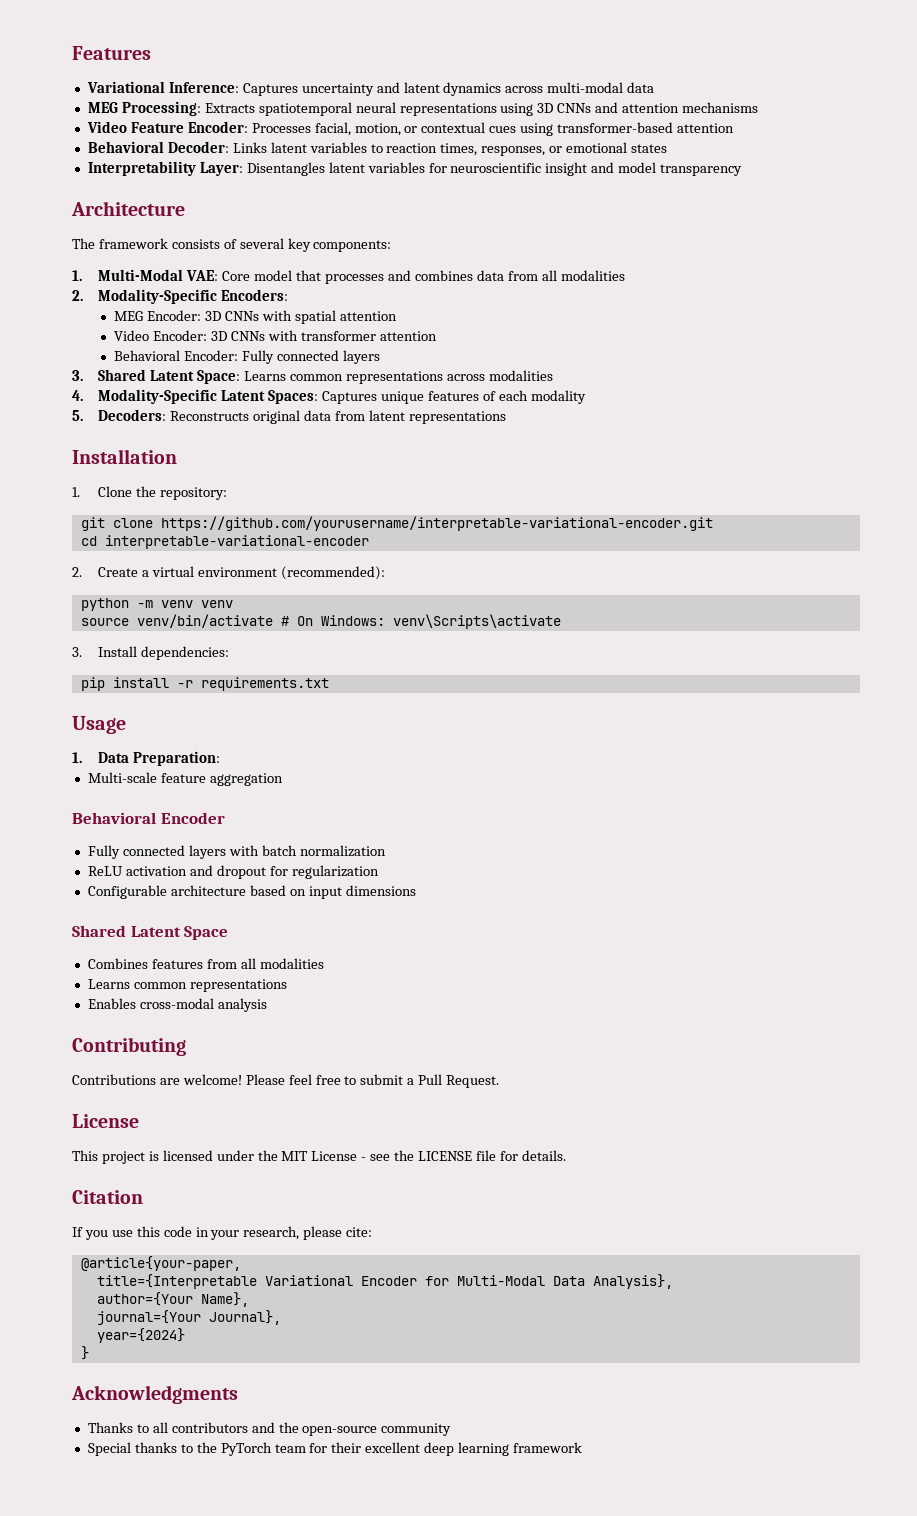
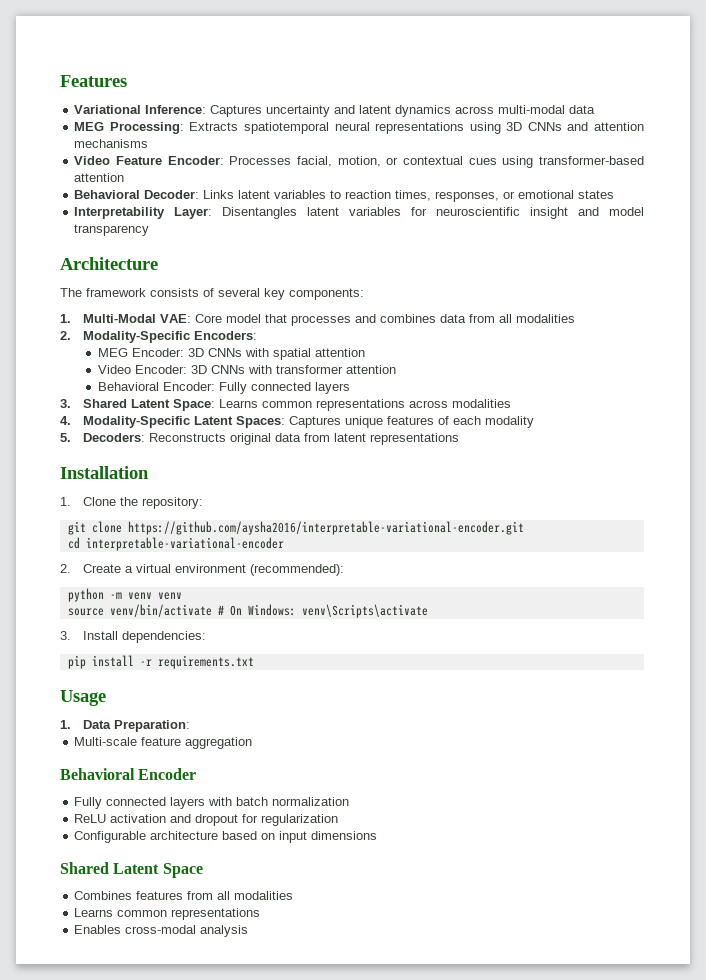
- git clone https://github.com/yourusername/interpretable-variational-encoder.git
+ git clone https://github.com/aysha2016/interpretable-variational-encoder.git
- Contributing
- Contributions are welcome! Please feel free to submit a Pull Request.
- License
- This project is licensed under the MIT License - see the LICENSE file for details.
- Citation
- If you use this code in your research, please cite:
- @article{your-paper,
- title={Interpretable Variational Encoder for Multi-Modal Data Analysis},
- author={Your Name},
- journal={Your Journal},
- year={2024}
- }
- Acknowledgments
- Thanks to all contributors and the open-source community
- Special thanks to the PyTorch team for their excellent deep learning framework

